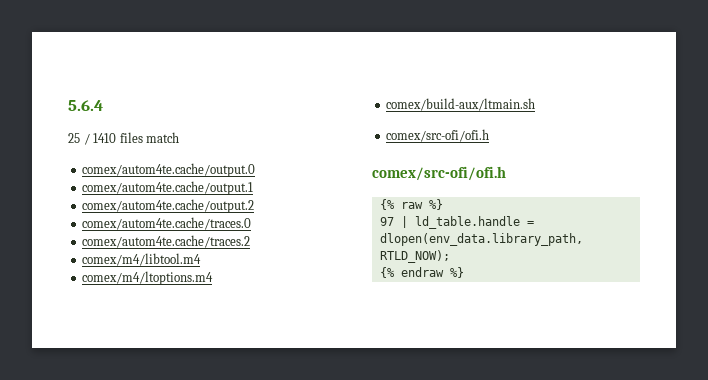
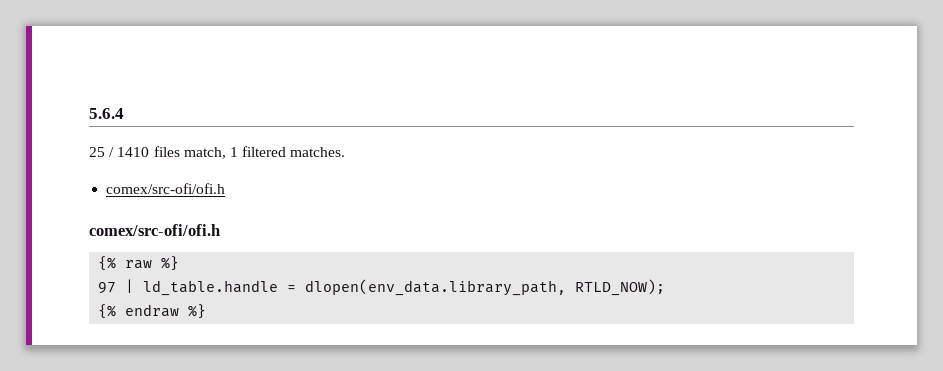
- 25 / 1410 files match
- comex/autom4te.cache/output.0
- comex/autom4te.cache/output.1
- comex/autom4te.cache/output.2
- comex/autom4te.cache/traces.0
- comex/autom4te.cache/traces.2
- comex/m4/libtool.m4
- comex/m4/ltoptions.m4
- comex/build-aux/ltmain.sh
+ 25 / 1410 files match, 1 filtered matches.

